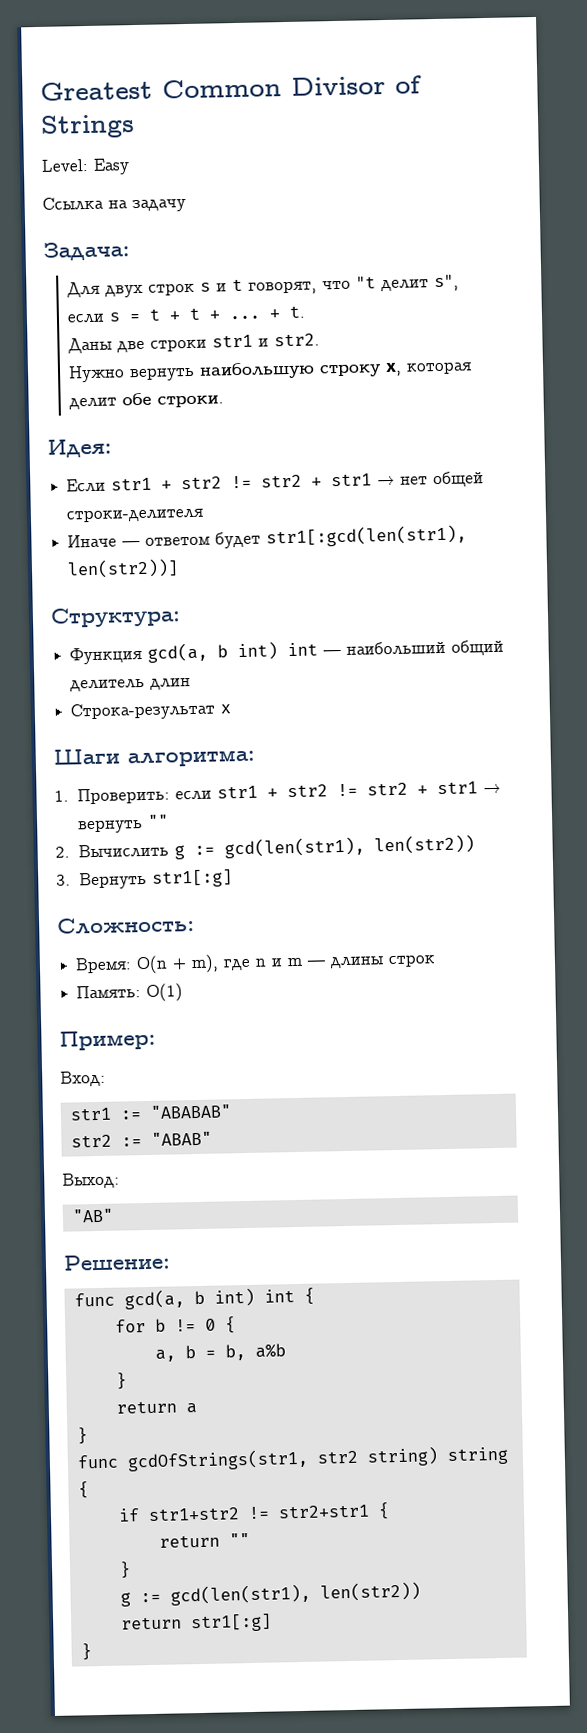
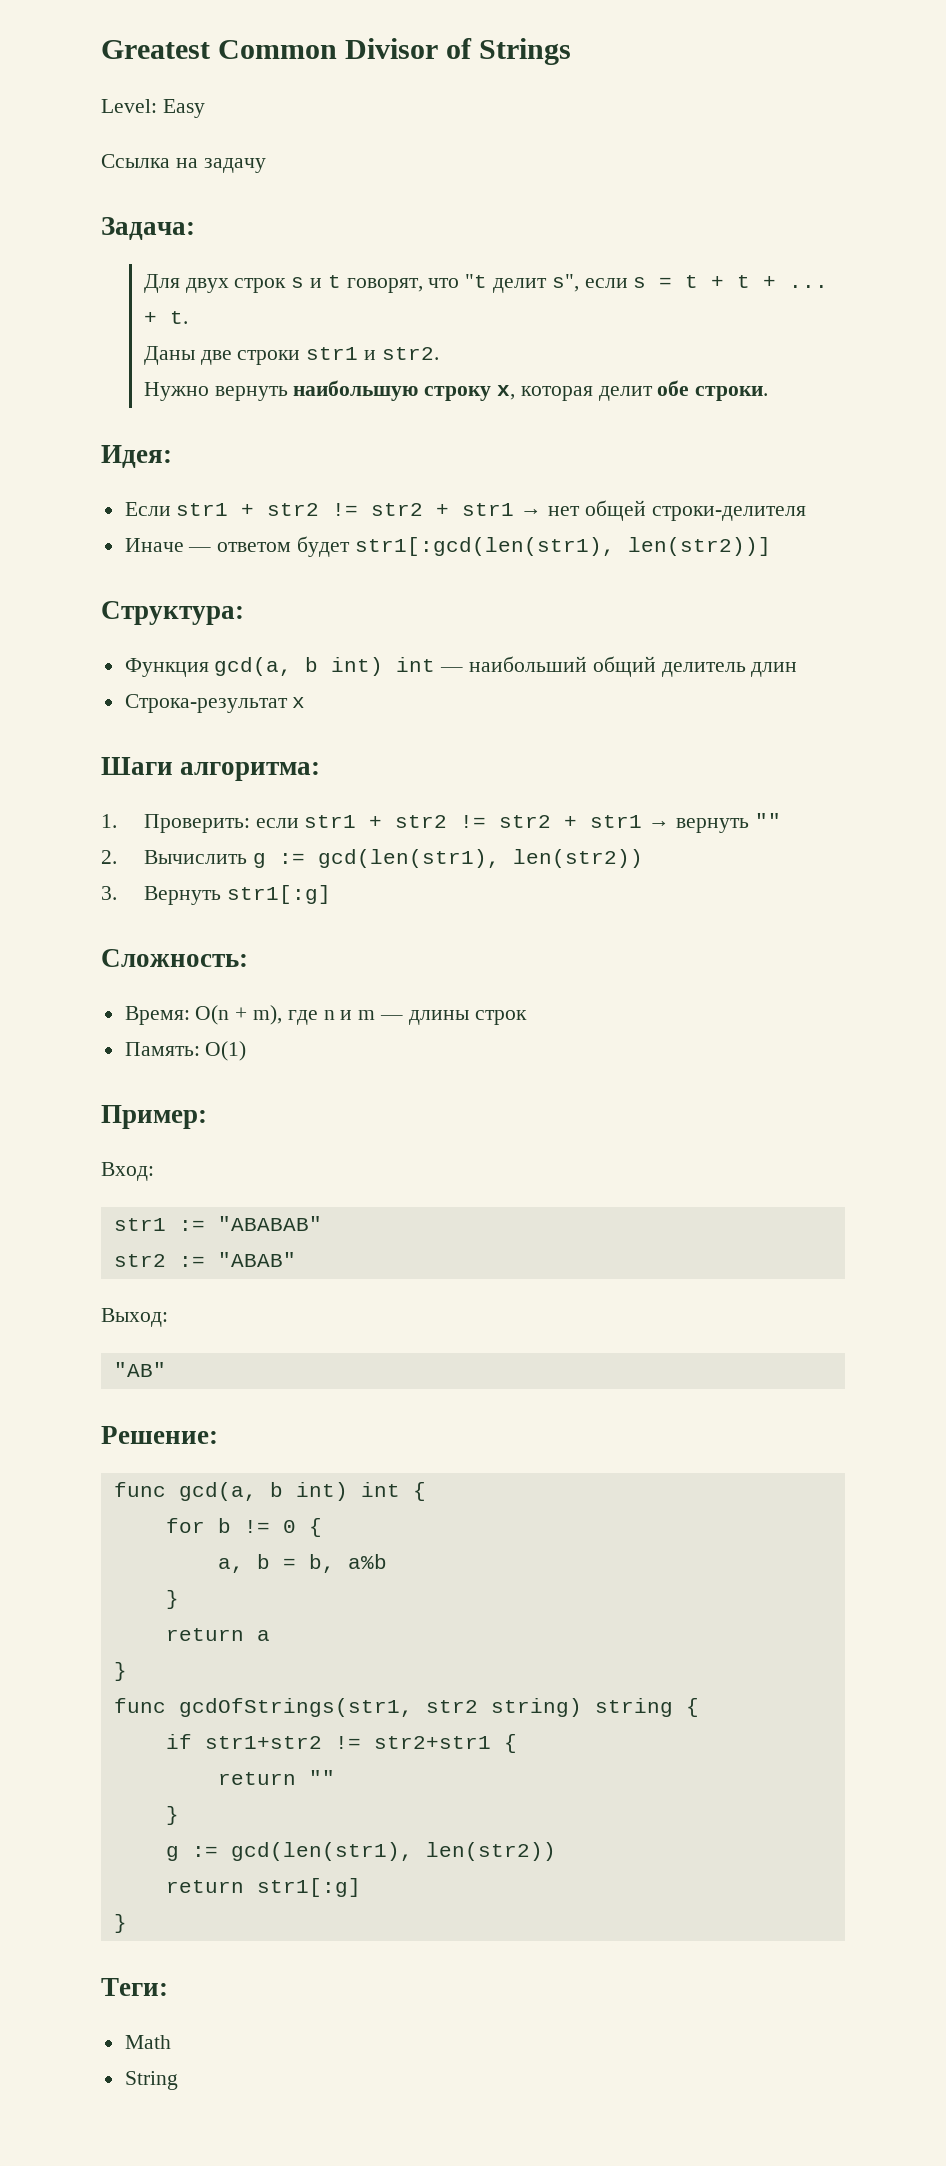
+ Теги:
+ Math
+ String

